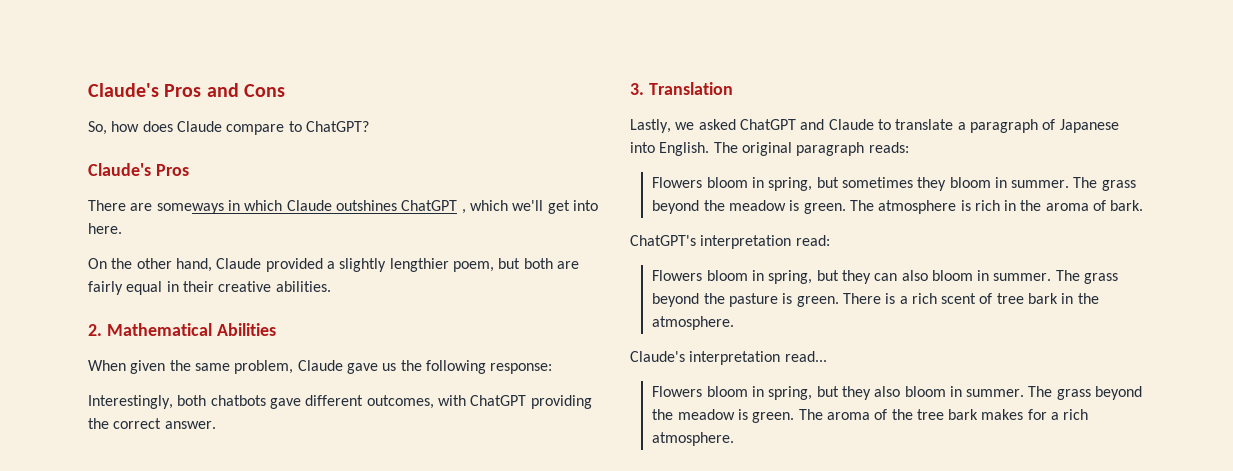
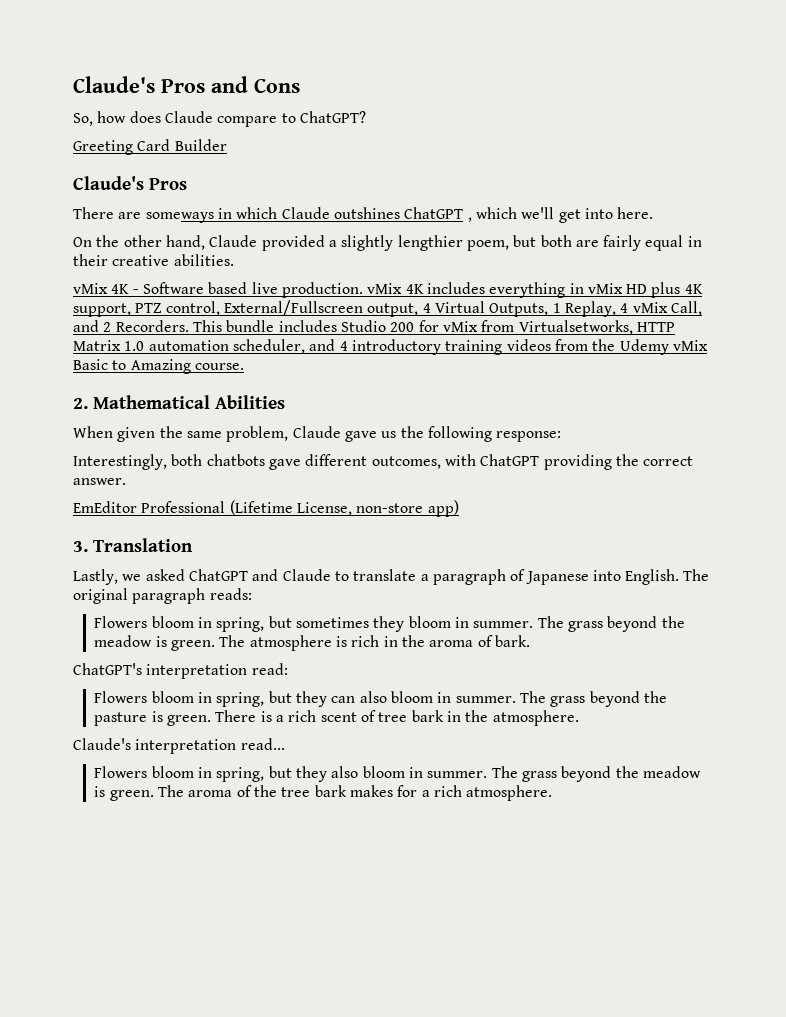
+ Greeting Card Builder
+ vMix 4K - Software based live production. vMix 4K includes everything in vMix HD plus 4K support, PTZ control, External/Fullscreen output, 4 Virtual Outputs, 1 Replay, 4 vMix Call, and 2 Recorders. This bundle includes Studio 200 for vMix from Virtualsetworks, HTTP Matrix 1.0 automation scheduler, and 4 introductory training videos from the Udemy vMix Basic to Amazing course.
+ EmEditor Professional (Lifetime License, non-store app)

